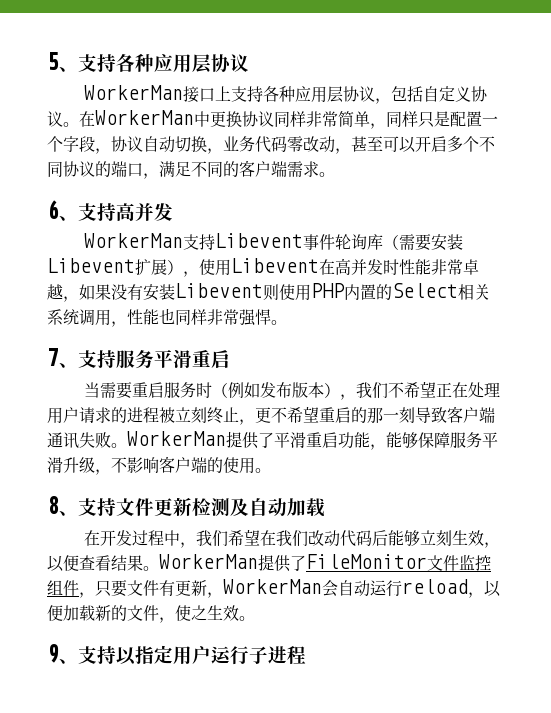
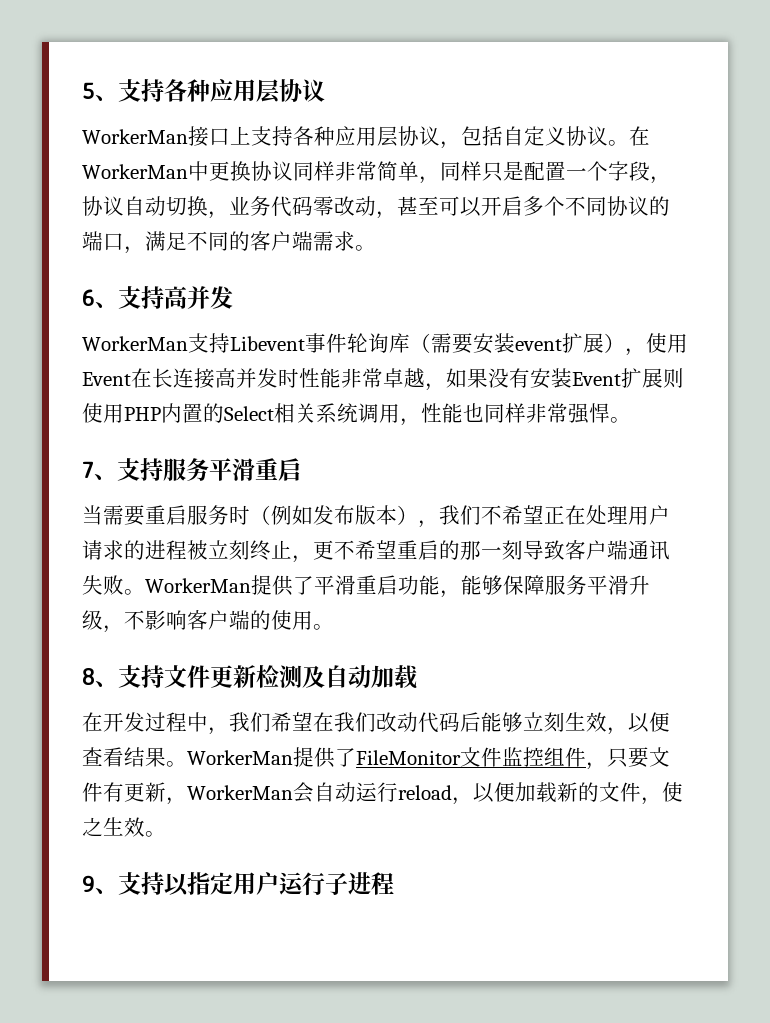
- WorkerMan支持Libevent事件轮询库（需要安装Libevent扩展），使用Libevent在高并发时性能非常卓越，如果没有安装Libevent则使用PHP内置的Select相关系统调用，性能也同样非常强悍。
+ WorkerMan支持Libevent事件轮询库（需要安装event扩展），使用Event在长连接高并发时性能非常卓越，如果没有安装Event扩展则使用PHP内置的Select相关系统调用，性能也同样非常强悍。

